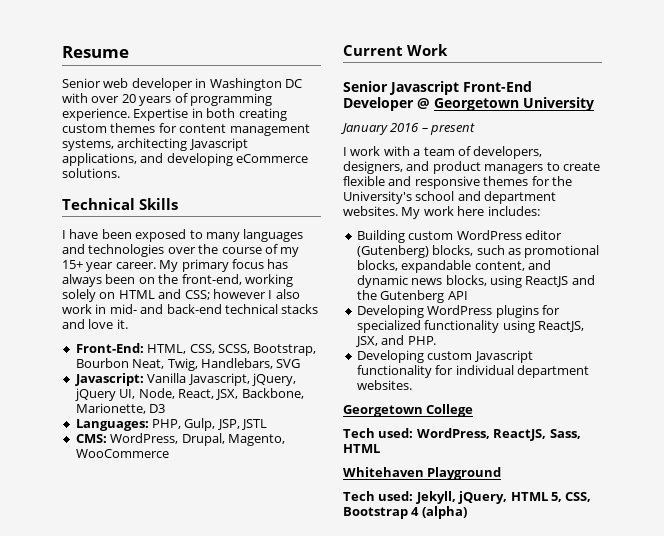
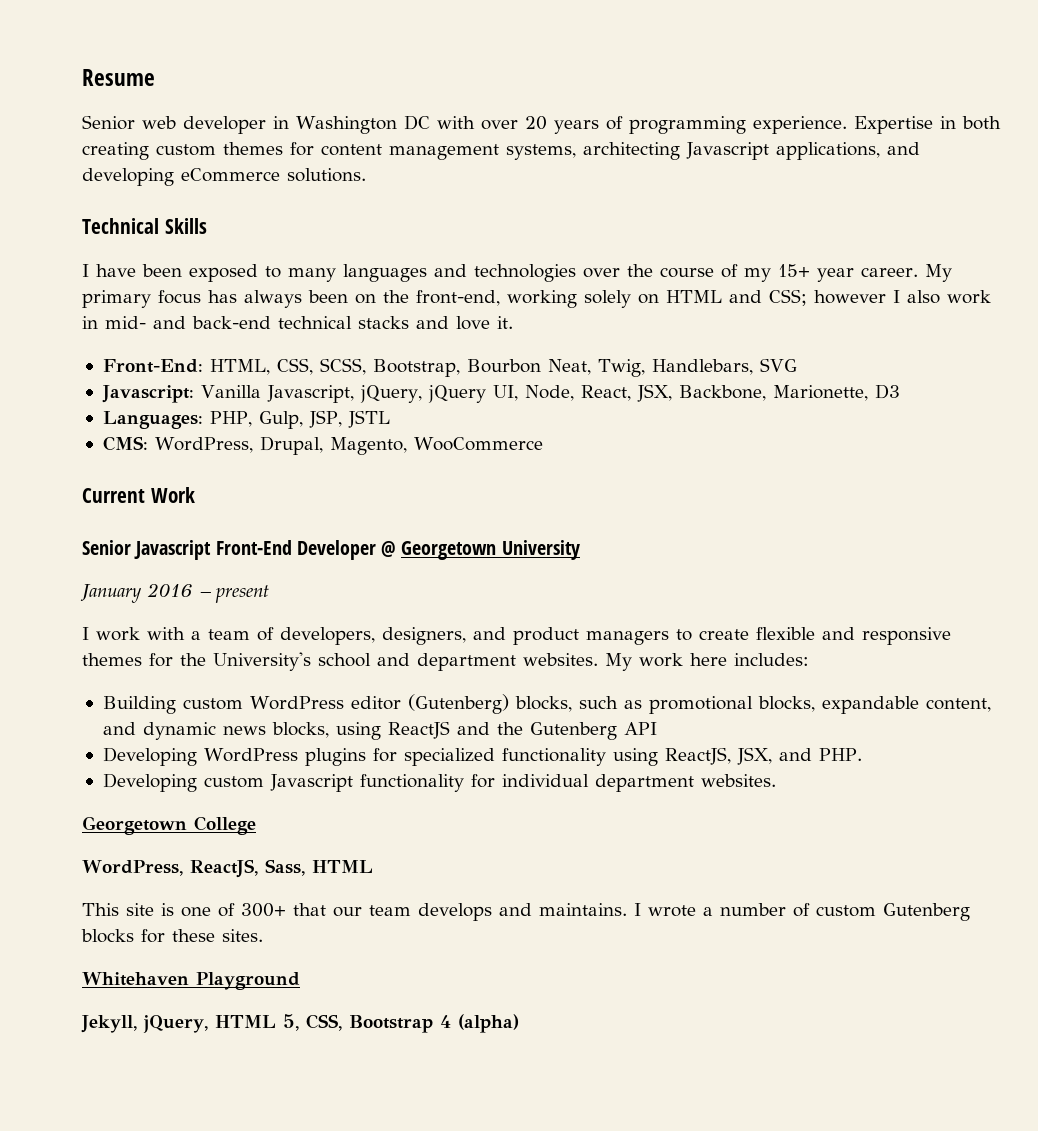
- Tech used: WordPress, ReactJS, Sass, HTML
+ WordPress, ReactJS, Sass, HTML
+ This site is one of 300+ that our team develops and maintains. I wrote a number of custom Gutenberg blocks for these sites.
- Tech used: Jekyll, jQuery, HTML 5, CSS, Bootstrap 4 (alpha)
+ Jekyll, jQuery, HTML 5, CSS, Bootstrap 4 (alpha)

